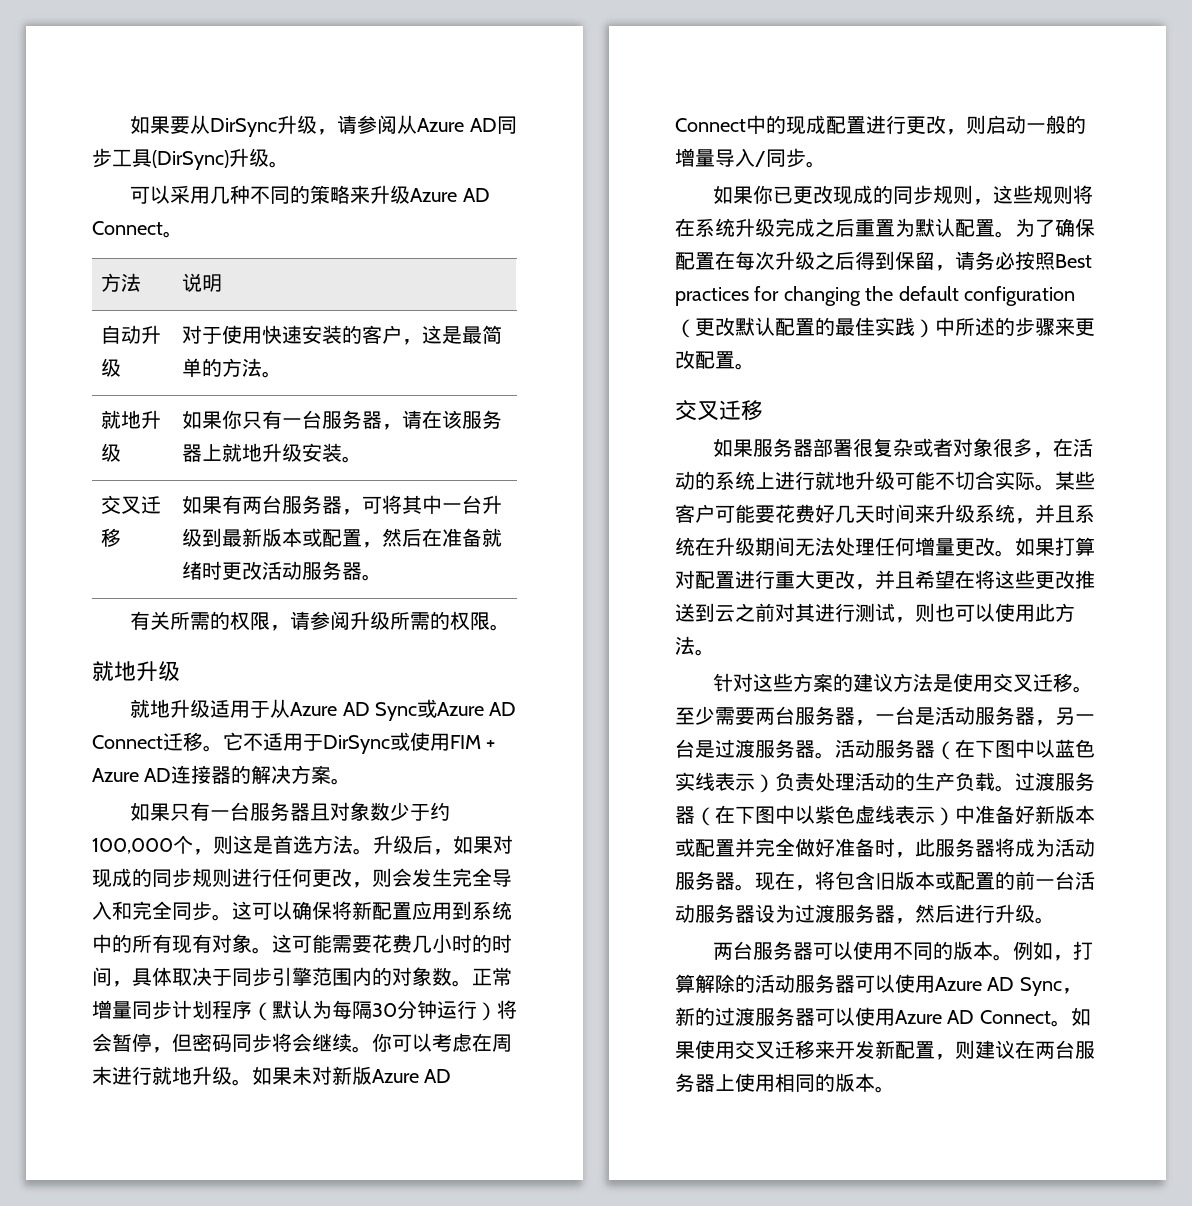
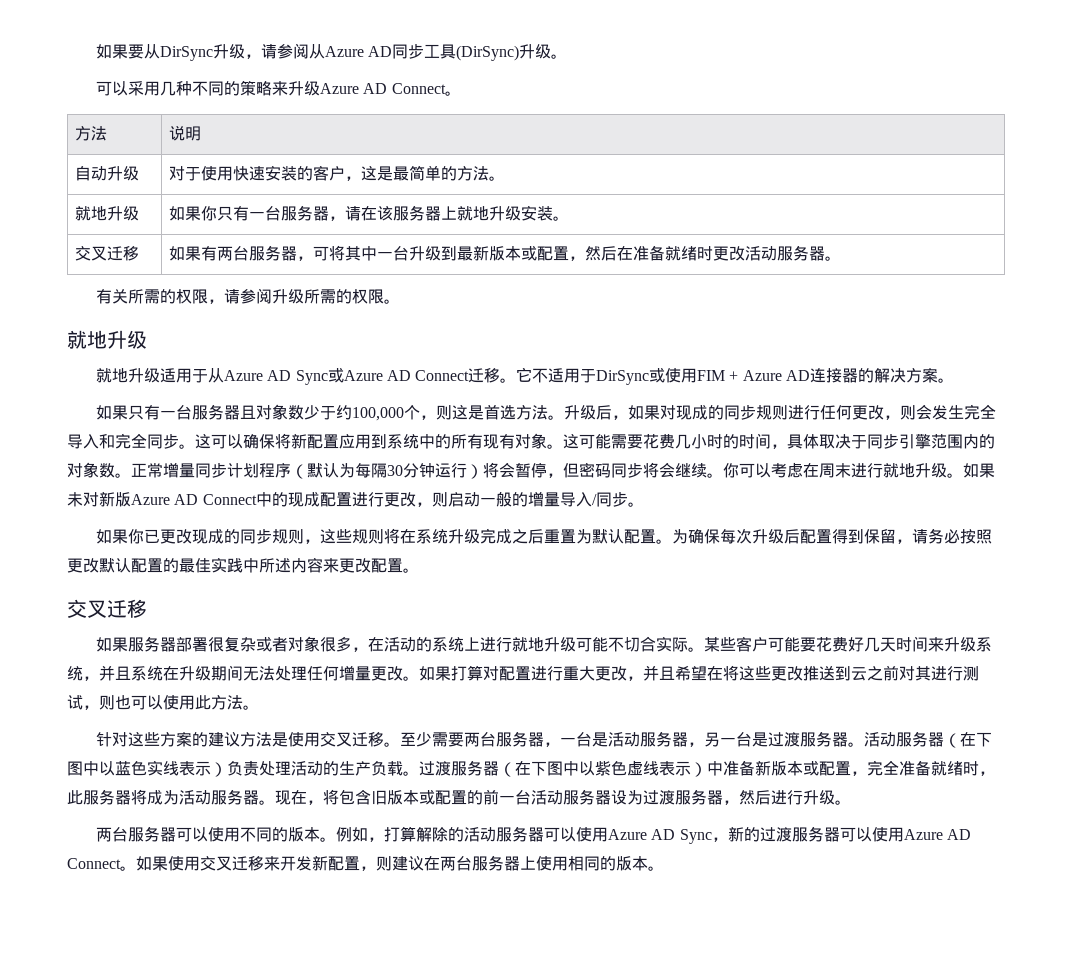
- 为了确保配置在每次升级之后得到保留，请务必按照Best practices for changing the default configuration（更改默认配置的最佳实践）中所述的步骤来更改配置。
+ 为确保每次升级后配置得到保留，请务必按照更改默认配置的最佳实践中所述内容来更改配置。
- 过渡服务器（在下图中以紫色虚线表示）中准备好新版本或配置并完全做好准备时，此服务器将成为活动服务器。
+ 过渡服务器（在下图中以紫色虚线表示）中准备新版本或配置，完全准备就绪时，此服务器将成为活动服务器。

